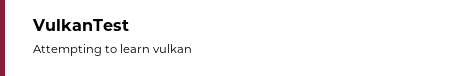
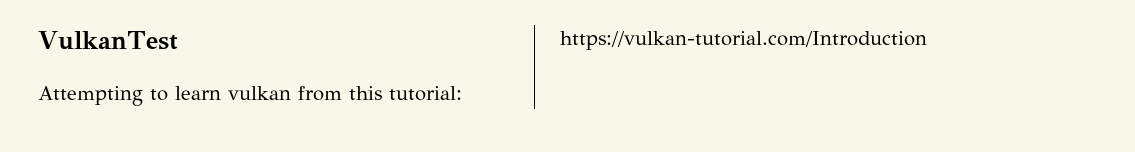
- Attempting to learn vulkan
+ Attempting to learn vulkan from this tutorial: https://vulkan-tutorial.com/Introduction

